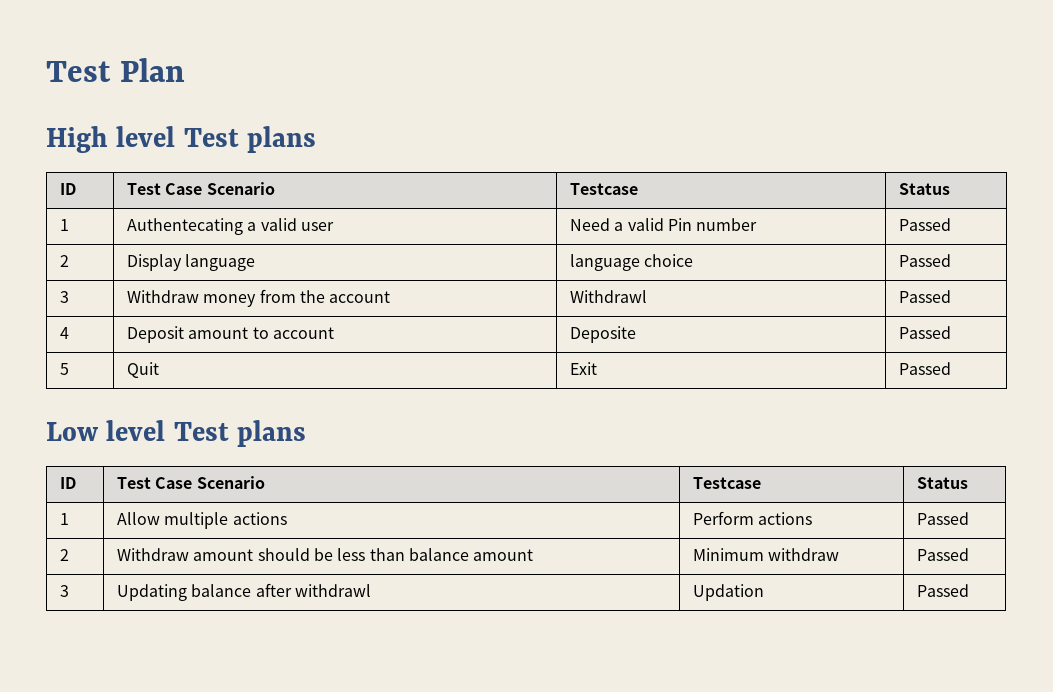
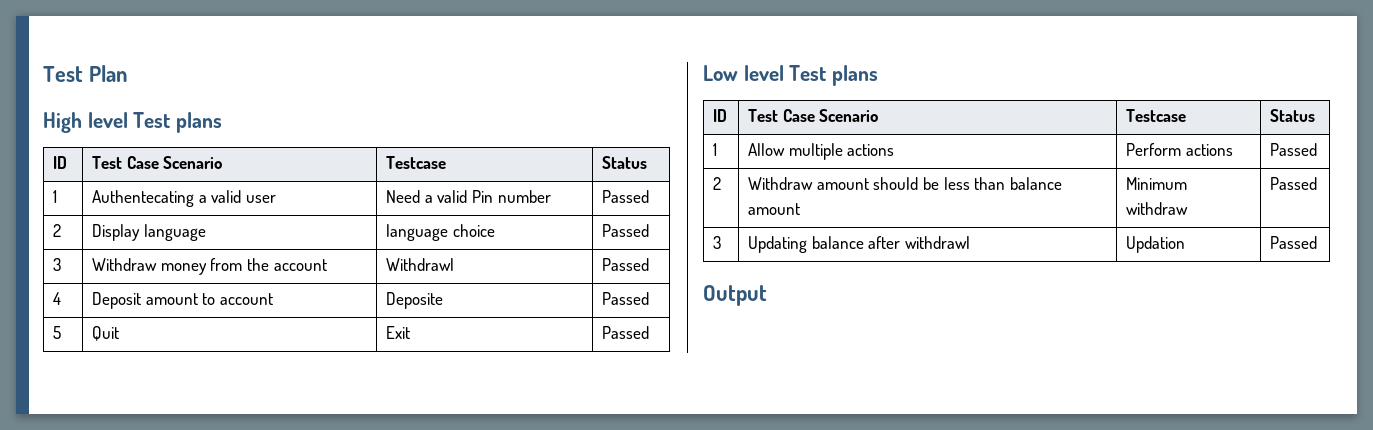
+ Output

